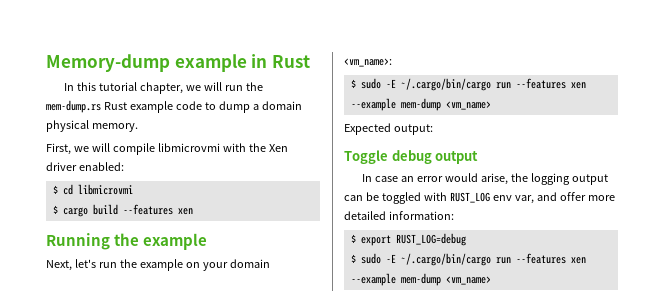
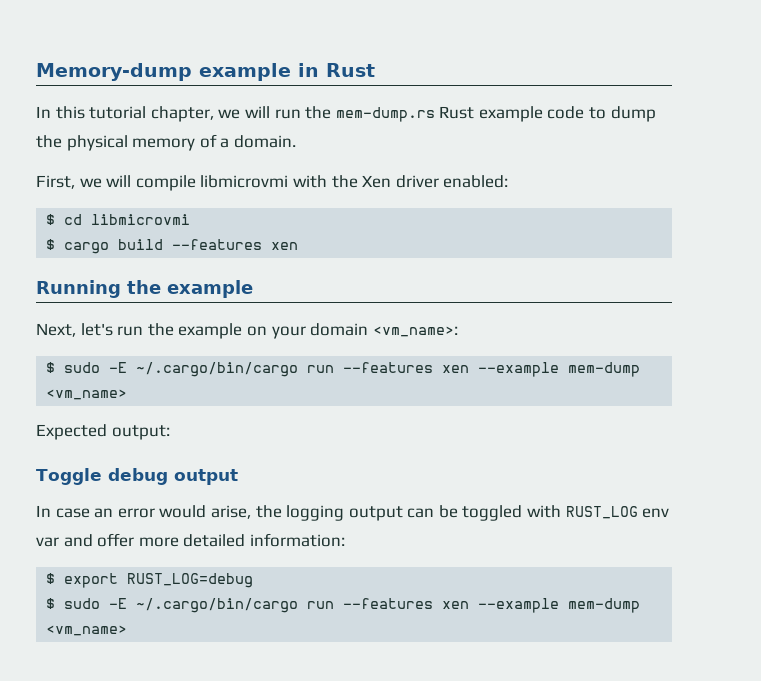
- In this tutorial chapter, we will run the mem-dump.rs Rust example code to dump a domain physical memory.
+ In this tutorial chapter, we will run the mem-dump.rs Rust example code to dump the physical memory of a domain.
- In case an error would arise, the logging output can be toggled with RUST_LOG env var, and offer more detailed information:
+ In case an error would arise, the logging output can be toggled with RUST_LOG env var and offer more detailed information:

